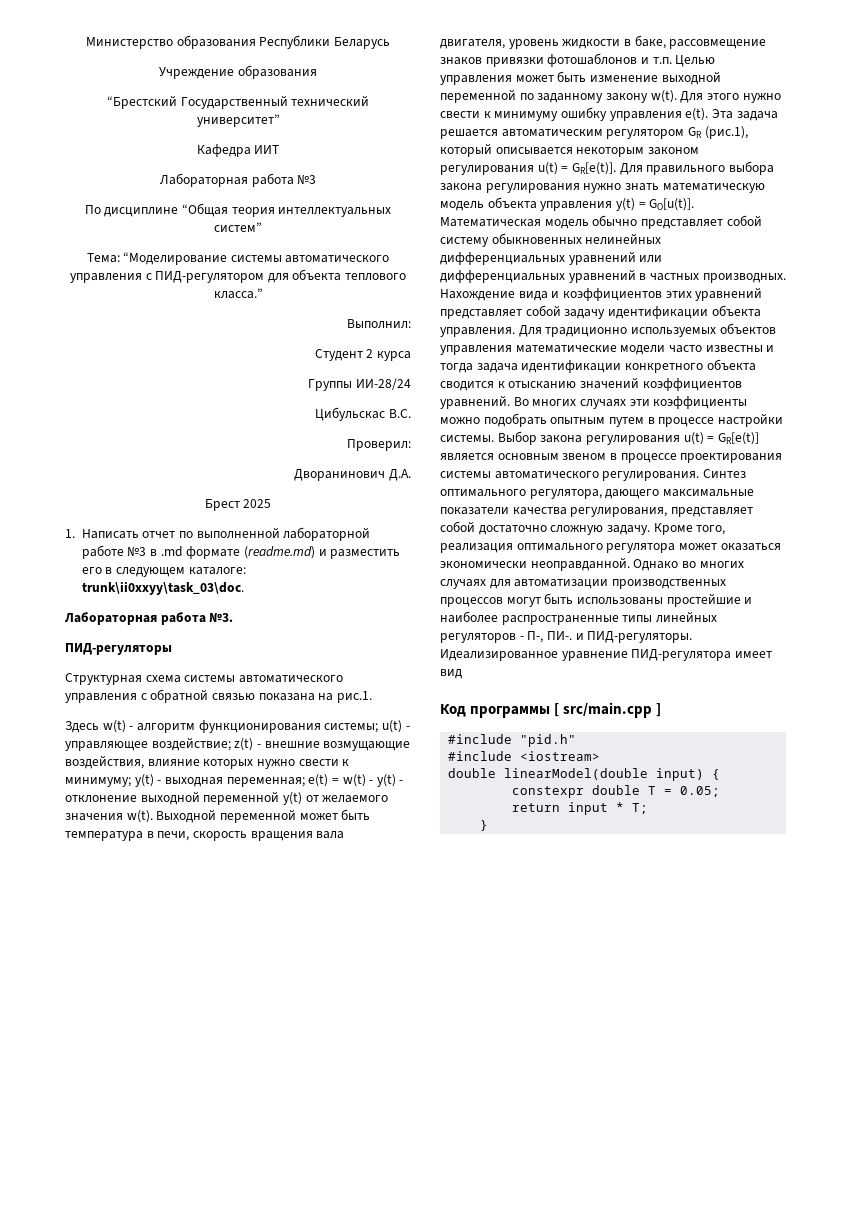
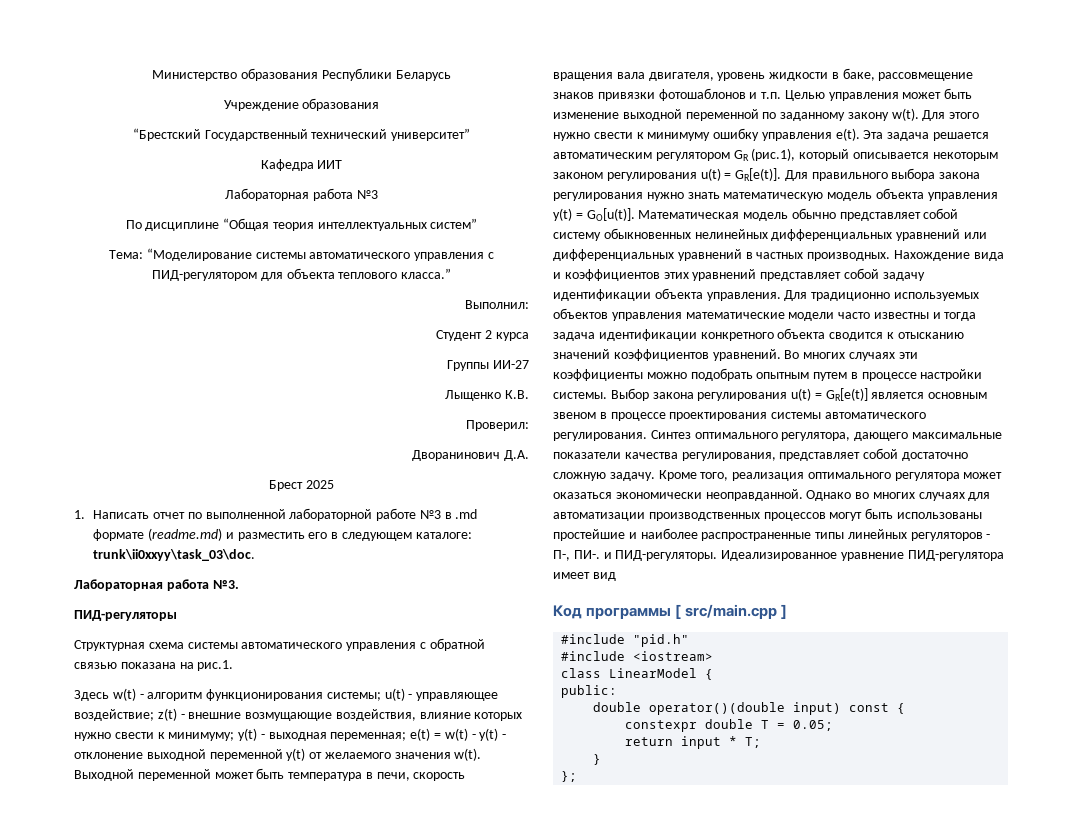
- Группы ИИ-28/24
- Цибульскас В.C.
+ Группы ИИ-27
+ Лыщенко К.В.
- double linearModel(double input) {
+ class LinearModel {
+ public:
+ double operator()(double input) const {
+ };

